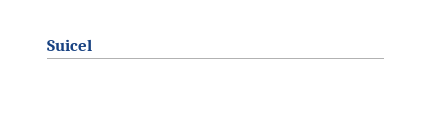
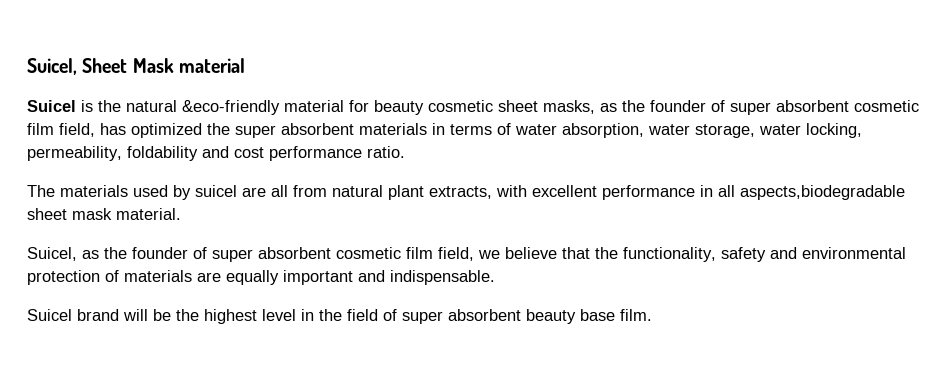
- Suicel
+ Suicel, Sheet Mask material
+ Suicel is the natural &eco-friendly material for beauty cosmetic sheet masks, as the founder of super absorbent cosmetic film field, has optimized the super absorbent materials in terms of water absorption, water storage, water locking, permeability, foldability and cost performance ratio.
+ The materials used by suicel are all from natural plant extracts, with excellent performance in all aspects,biodegradable sheet mask material.
+ Suicel, as the founder of super absorbent cosmetic film field, we believe that the functionality, safety and environmental protection of materials are equally important and indispensable.
+ Suicel brand will be the highest level in the field of super absorbent beauty base film.

